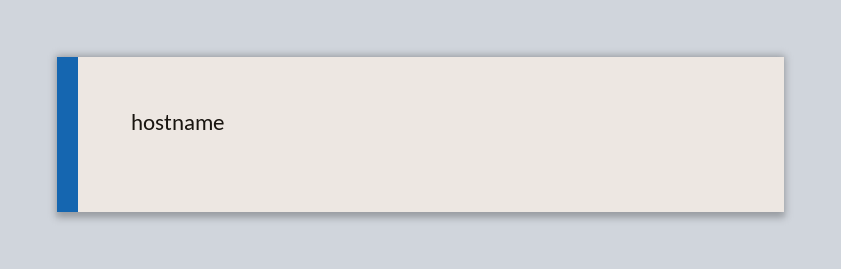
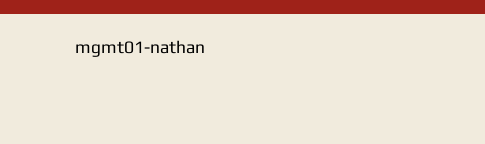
- hostname
+ mgmt01-nathan

